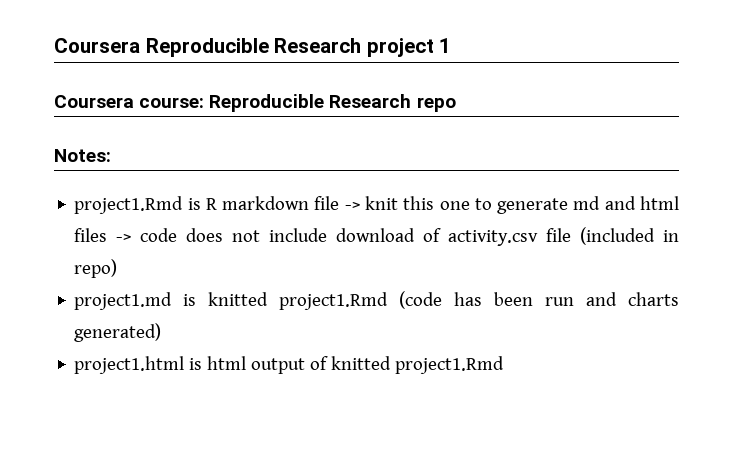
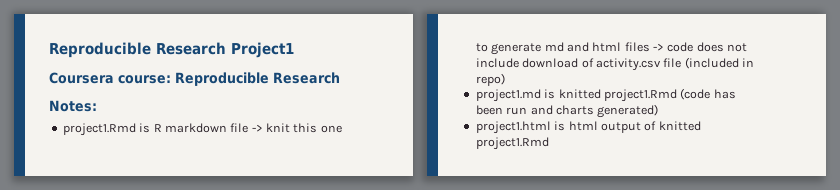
- Coursera Reproducible Research project 1
+ Reproducible Research Project1
- Coursera course: Reproducible Research repo
+ Coursera course: Reproducible Research

